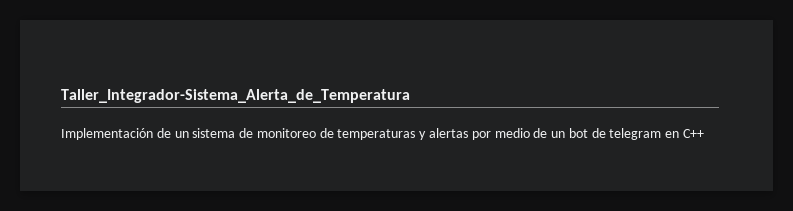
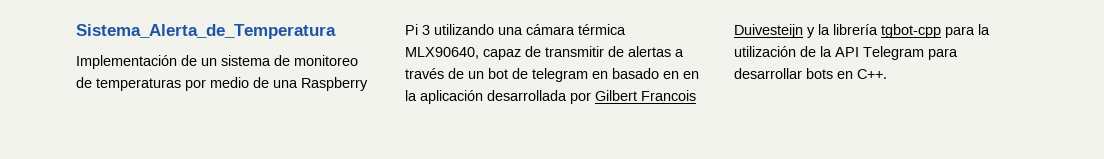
- Taller_Integrador-Sistema_Alerta_de_Temperatura
+ Sistema_Alerta_de_Temperatura
- Implementación de un sistema de monitoreo de temperaturas y alertas por medio de un bot de telegram en C++
+ Implementación de un sistema de monitoreo de temperaturas por medio de una Raspberry Pi 3 utilizando una cámara térmica MLX90640, capaz de transmitir de alertas a través de un bot de telegram en basado en en la aplicación desarrollada por Gilbert Francois Duivesteijn y la librería tgbot-cpp para la utilización de la API Telegram para desarrollar bots en C++.

